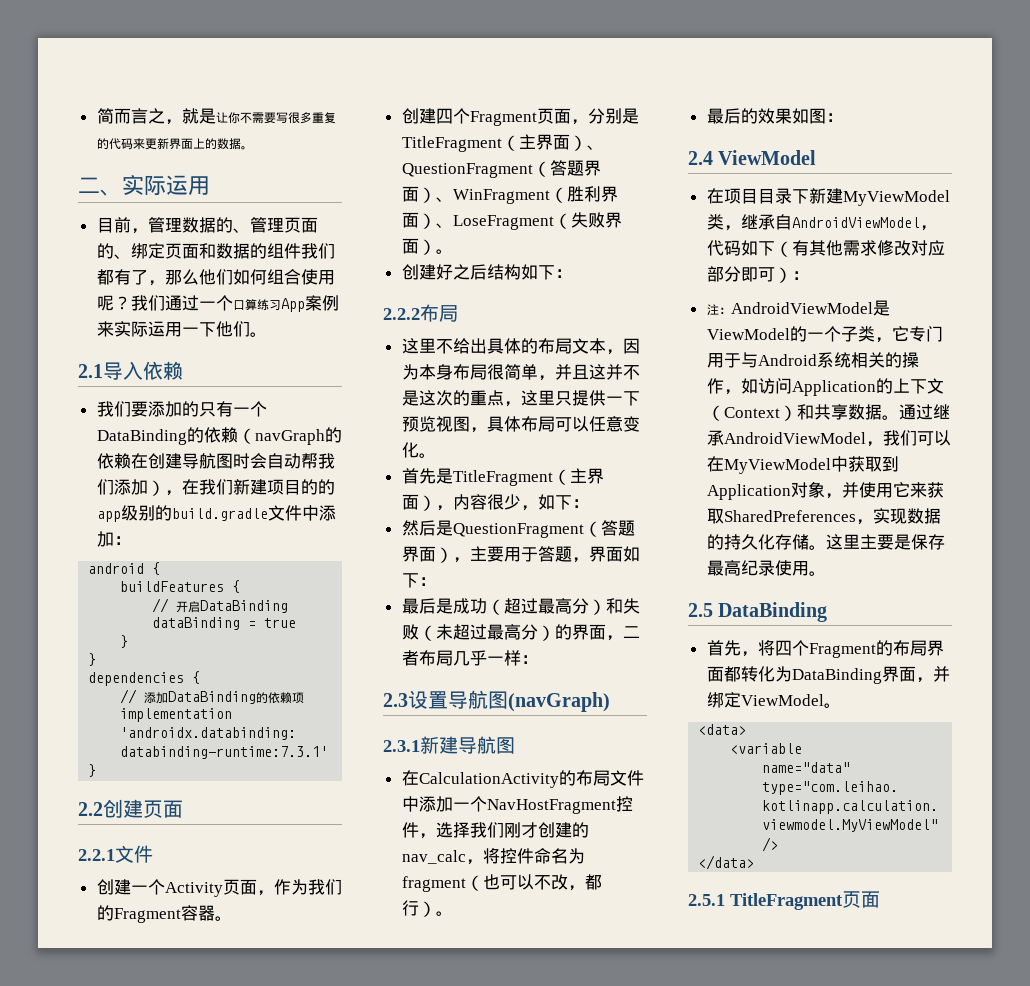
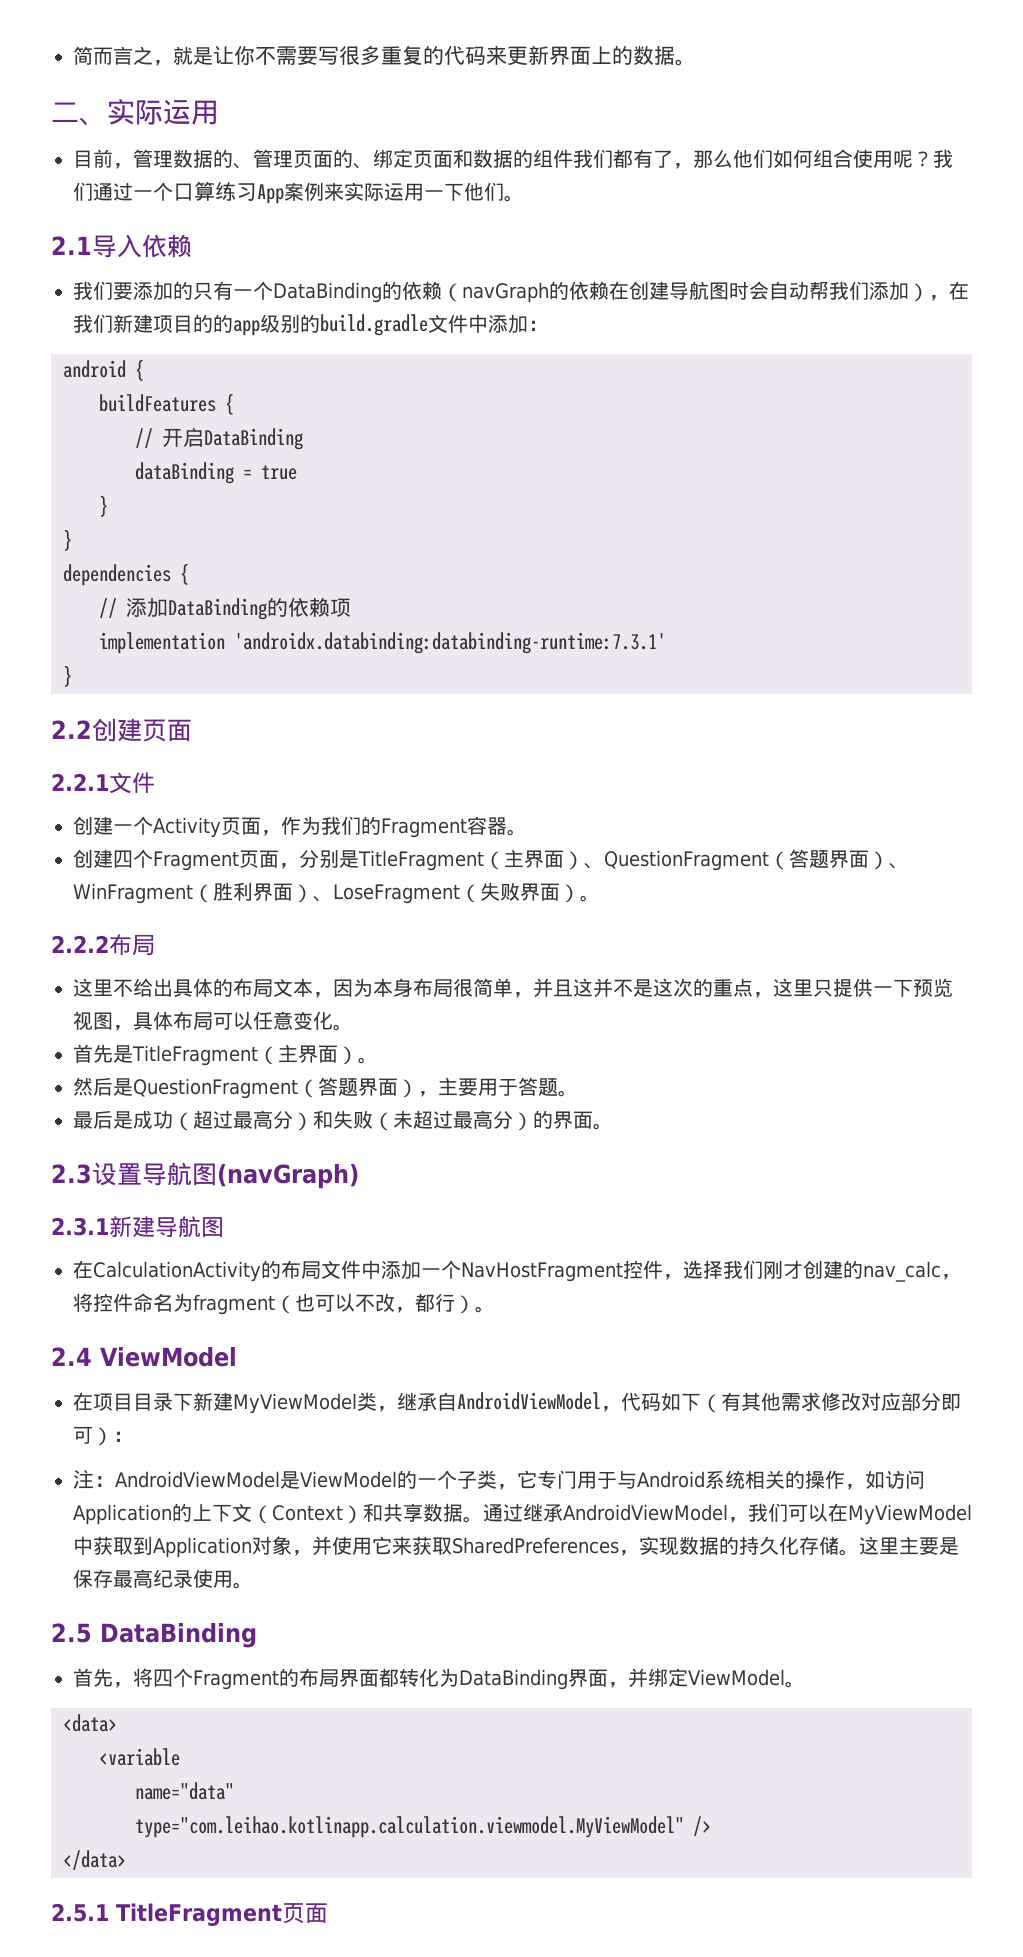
- 创建好之后结构如下：
- 首先是TitleFragment（主界面），内容很少，如下：
+ 首先是TitleFragment（主界面）。
- 然后是QuestionFragment（答题界面），主要用于答题，界面如下：
+ 然后是QuestionFragment（答题界面），主要用于答题。
- 最后是成功（超过最高分）和失败（未超过最高分）的界面，二者布局几乎一样：
+ 最后是成功（超过最高分）和失败（未超过最高分）的界面。
- 最后的效果如图：

